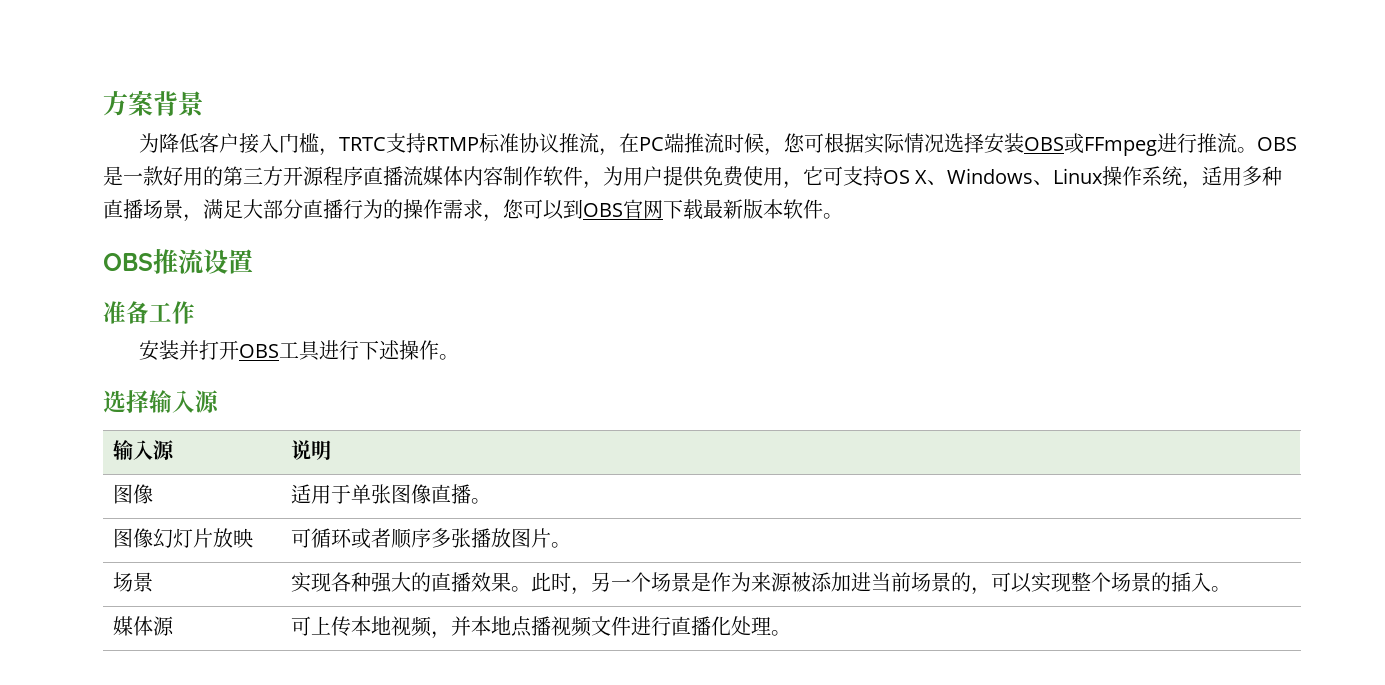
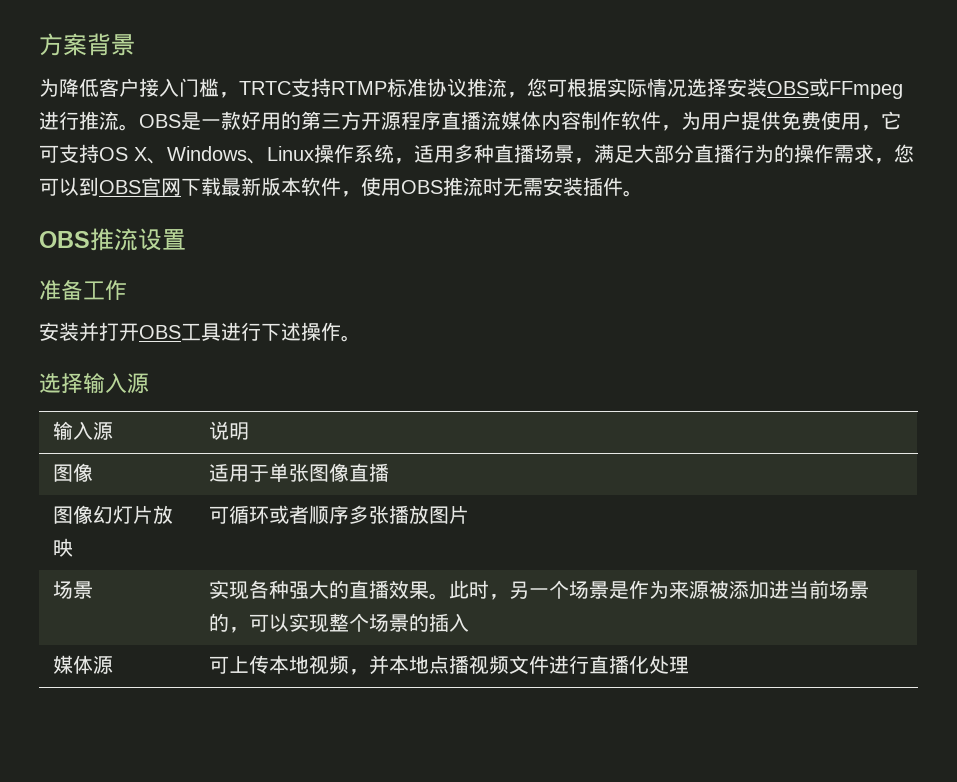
- 为降低客户接入门槛，TRTC支持RTMP标准协议推流，在PC端推流时候，您可根据实际情况选择安装OBS或FFmpeg进行推流。
+ 为降低客户接入门槛，TRTC支持RTMP标准协议推流，您可根据实际情况选择安装OBS或FFmpeg进行推流。
- OBS是一款好用的第三方开源程序直播流媒体内容制作软件，为用户提供免费使用，它可支持OS X、Windows、Linux操作系统，适用多种直播场景，满足大部分直播行为的操作需求，您可以到OBS官网下载最新版本软件。
+ OBS是一款好用的第三方开源程序直播流媒体内容制作软件，为用户提供免费使用，它可支持OS X、Windows、Linux操作系统，适用多种直播场景，满足大部分直播行为的操作需求，您可以到OBS官网下载最新版本软件，使用OBS推流时无需安装插件。
- 图像 | 适用于单张图像直播。
+ 图像 | 适用于单张图像直播
- 图像幻灯片放映 | 可循环或者顺序多张播放图片。
+ 图像幻灯片放映 | 可循环或者顺序多张播放图片
- 场景 | 实现各种强大的直播效果。此时，另一个场景是作为来源被添加进当前场景的，可以实现整个场景的插入。
+ 场景 | 实现各种强大的直播效果。此时，另一个场景是作为来源被添加进当前场景的，可以实现整个场景的插入
- 媒体源 | 可上传本地视频，并本地点播视频文件进行直播化处理。
+ 媒体源 | 可上传本地视频，并本地点播视频文件进行直播化处理

